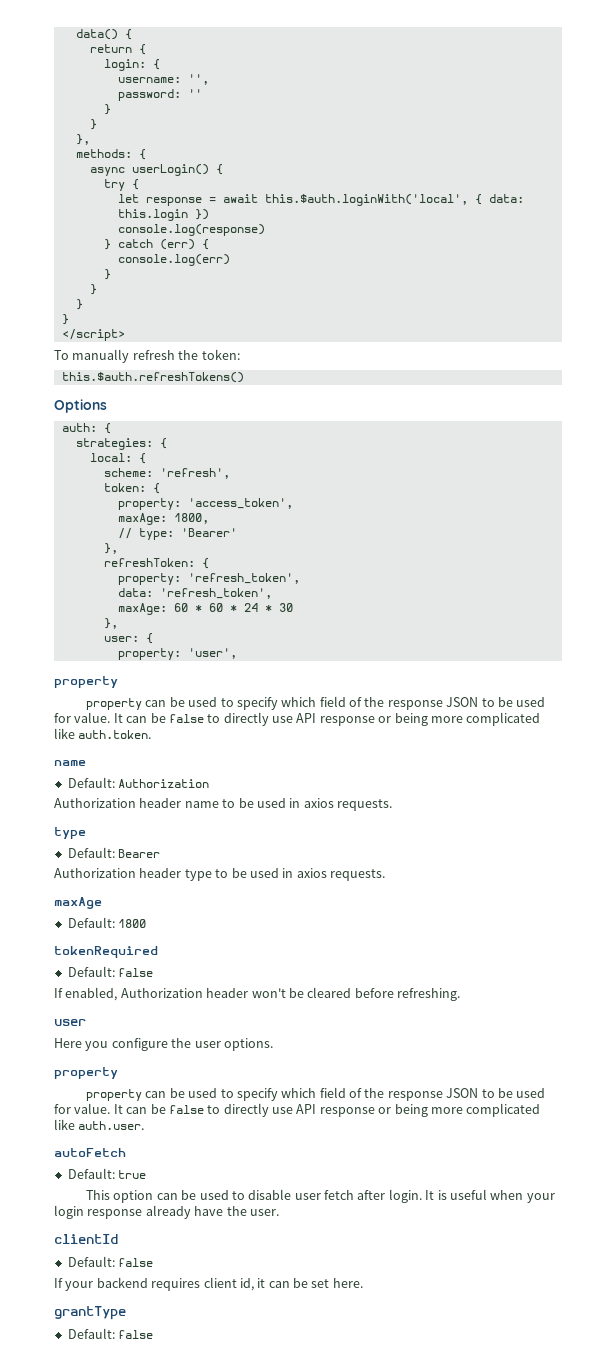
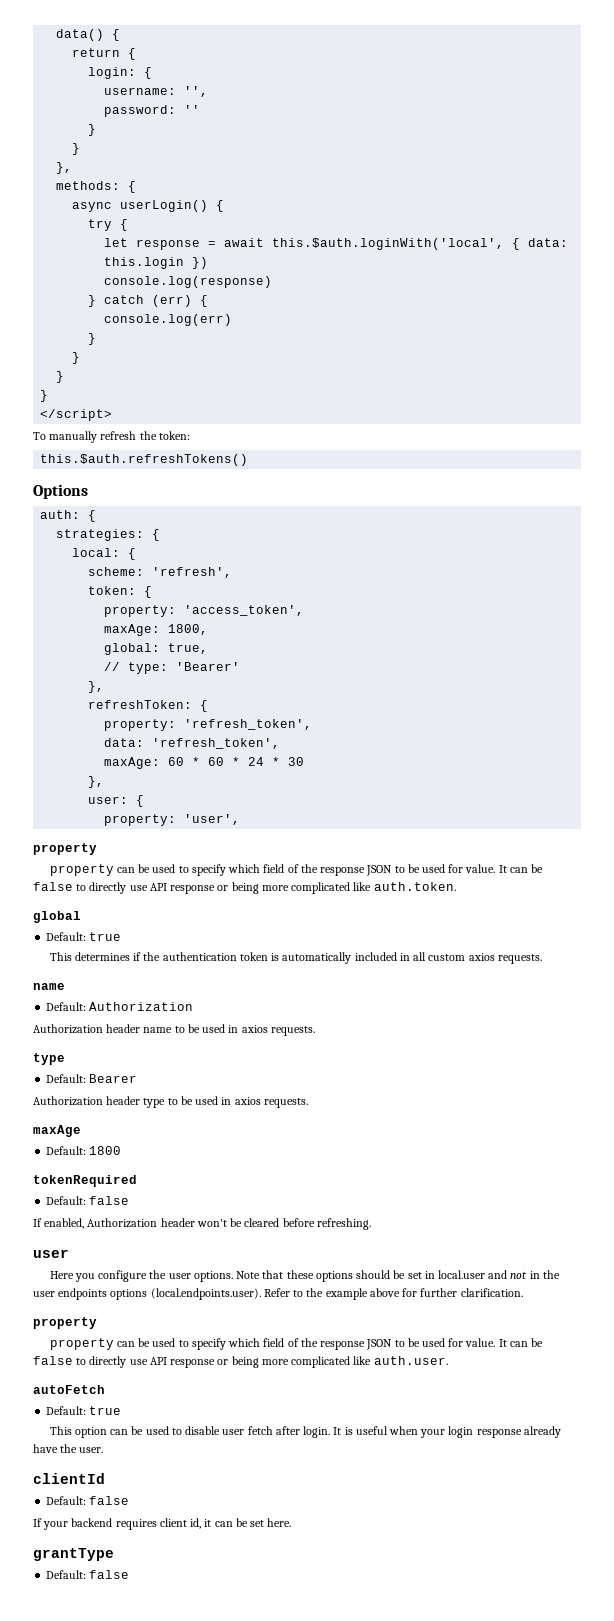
+ global: true,
+ global
+ Default: true
+ This determines if the authentication token is automatically included in all custom axios requests.
+ Note that these options should be set in local.user and not in the user endpoints options (local.endpoints.user). Refer to the example above for further clarification.

